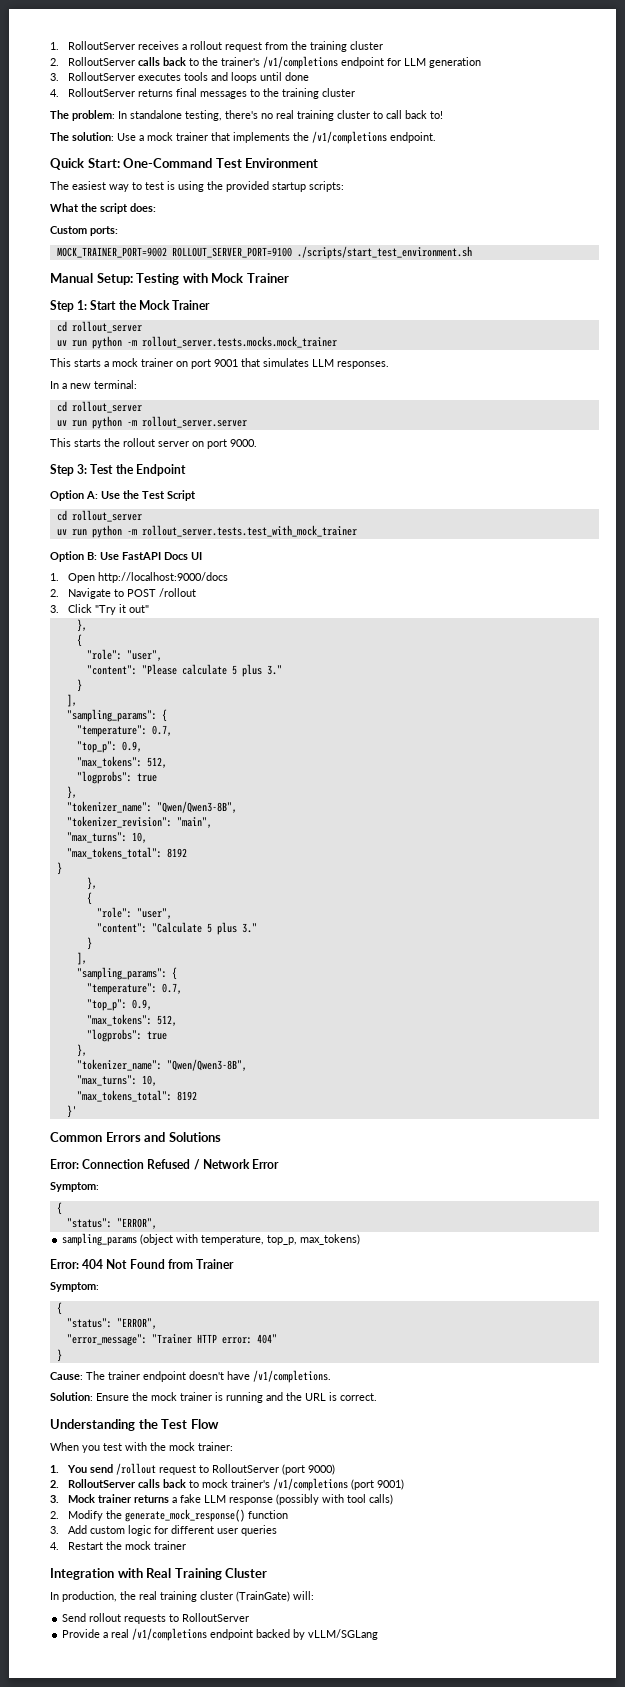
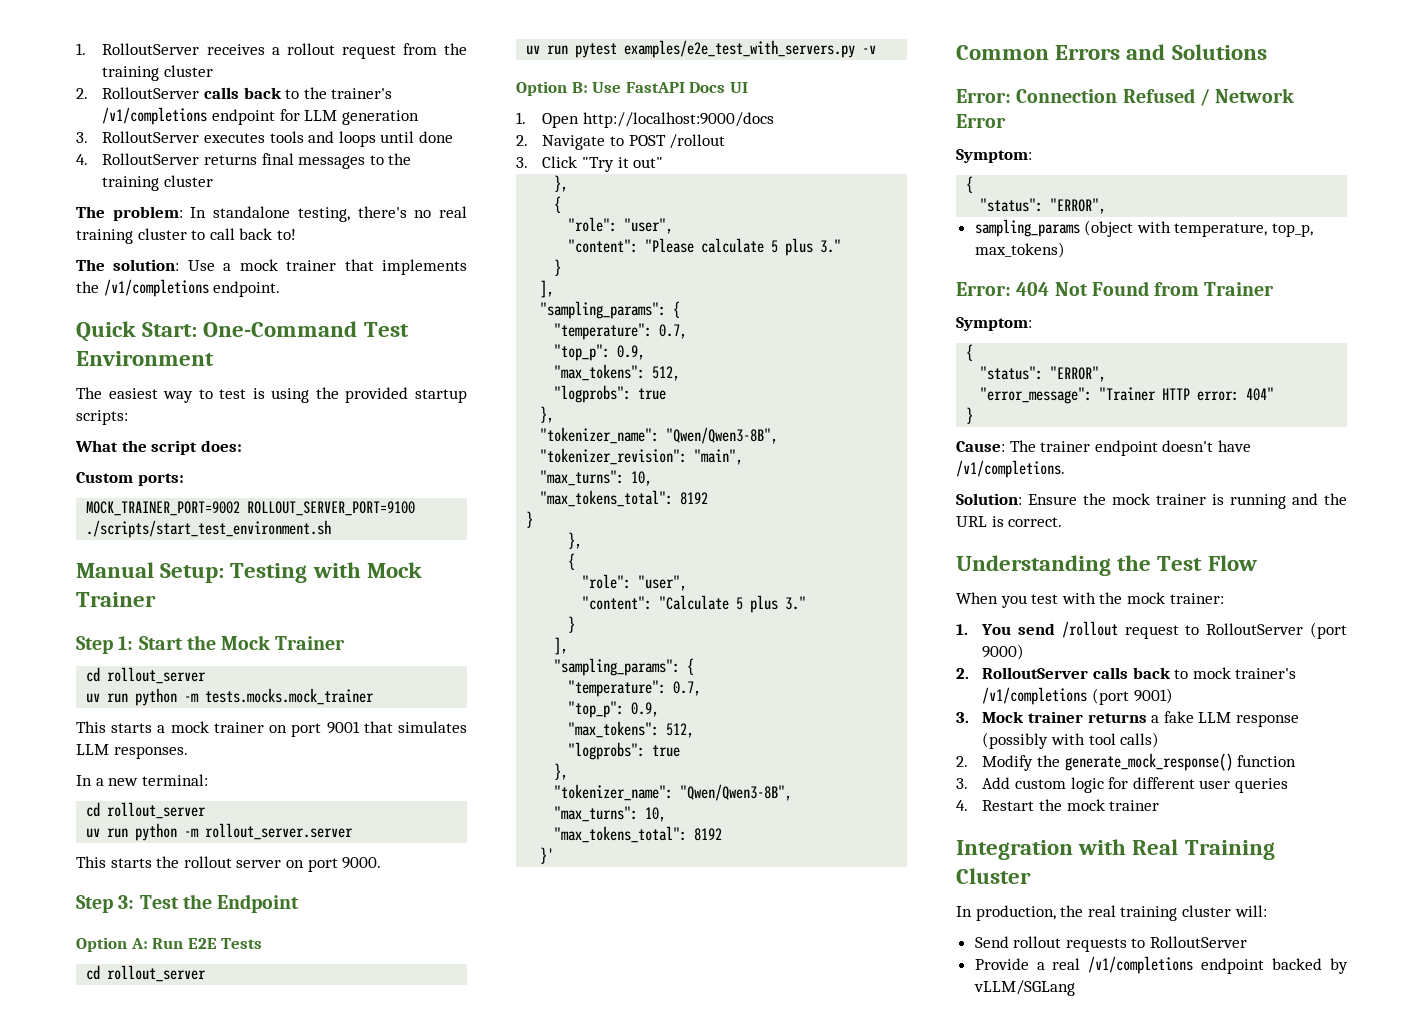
- uv run python -m rollout_server.tests.mocks.mock_trainer
+ uv run python -m tests.mocks.mock_trainer
- Option A: Use the Test Script
+ Option A: Run E2E Tests
  cd rollout_server
- uv run python -m rollout_server.tests.test_with_mock_trainer
+ uv run pytest examples/e2e_test_with_servers.py -v
- In production, the real training cluster (TrainGate) will:
+ In production, the real training cluster will:

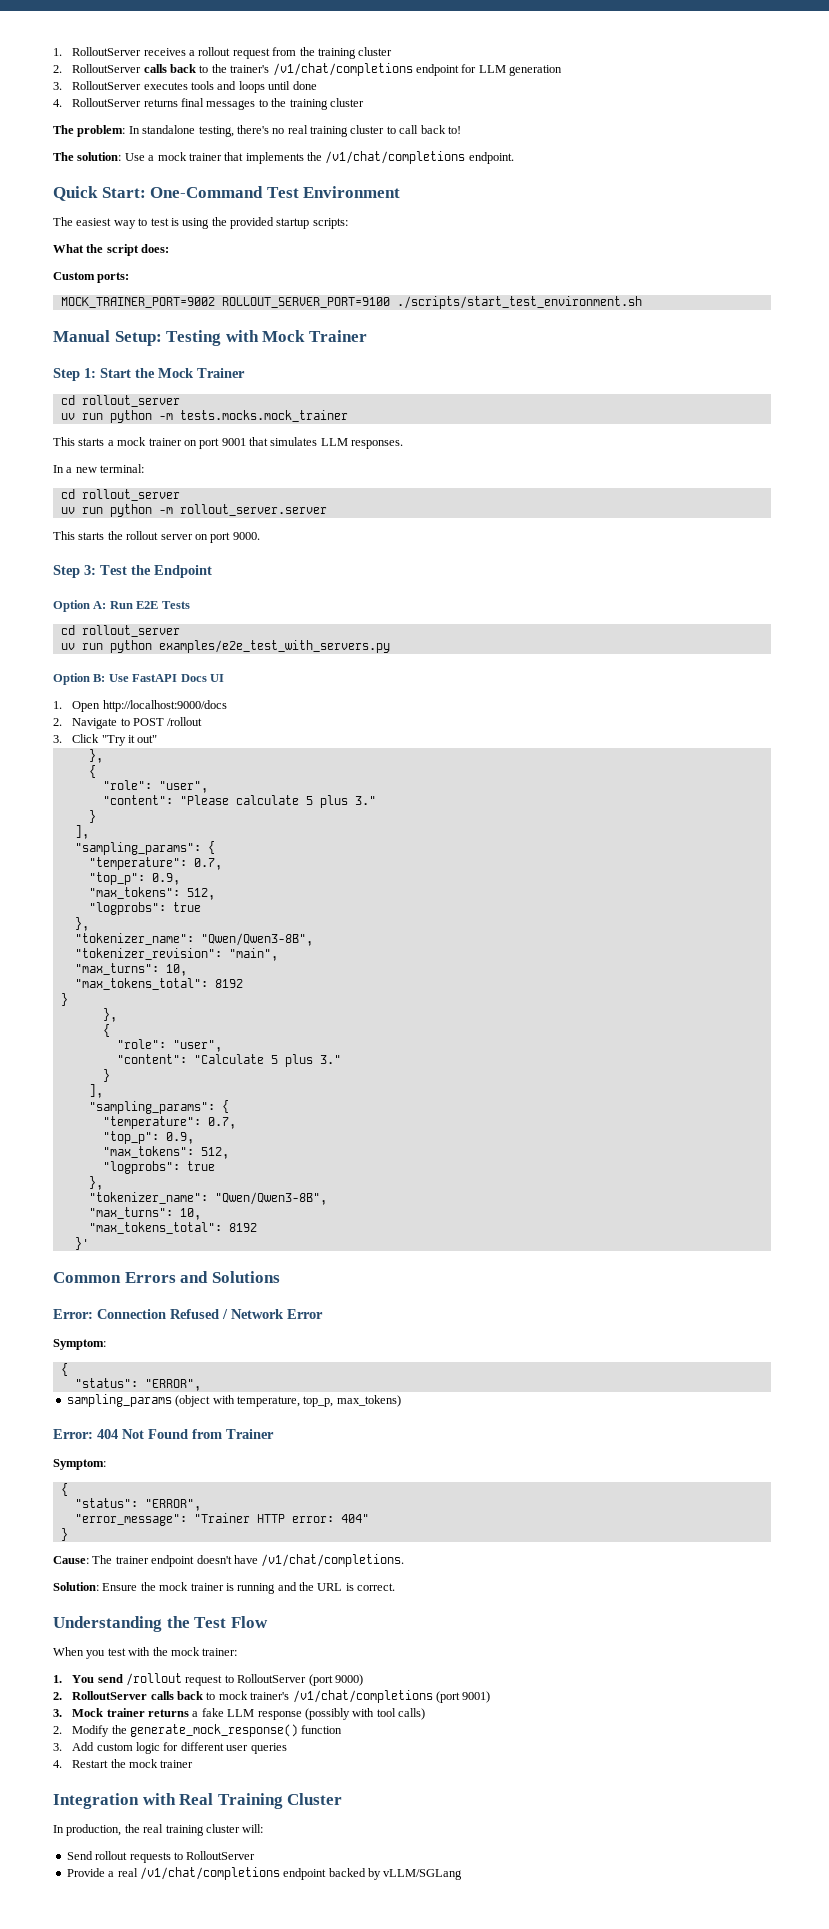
- 2. RolloutServer calls back to the trainer's /v1/completions endpoint for LLM generation
+ 2. RolloutServer calls back to the trainer's /v1/chat/completions endpoint for LLM generation
- The solution: Use a mock trainer that implements the /v1/completions endpoint.
+ The solution: Use a mock trainer that implements the /v1/chat/completions endpoint.
- uv run pytest examples/e2e_test_with_servers.py -v
+ uv run python examples/e2e_test_with_servers.py
- Cause: The trainer endpoint doesn't have /v1/completions.
+ Cause: The trainer endpoint doesn't have /v1/chat/completions.
- 2. RolloutServer calls back to mock trainer's /v1/completions (port 9001)
+ 2. RolloutServer calls back to mock trainer's /v1/chat/completions (port 9001)
- Provide a real /v1/completions endpoint backed by vLLM/SGLang
+ Provide a real /v1/chat/completions endpoint backed by vLLM/SGLang

